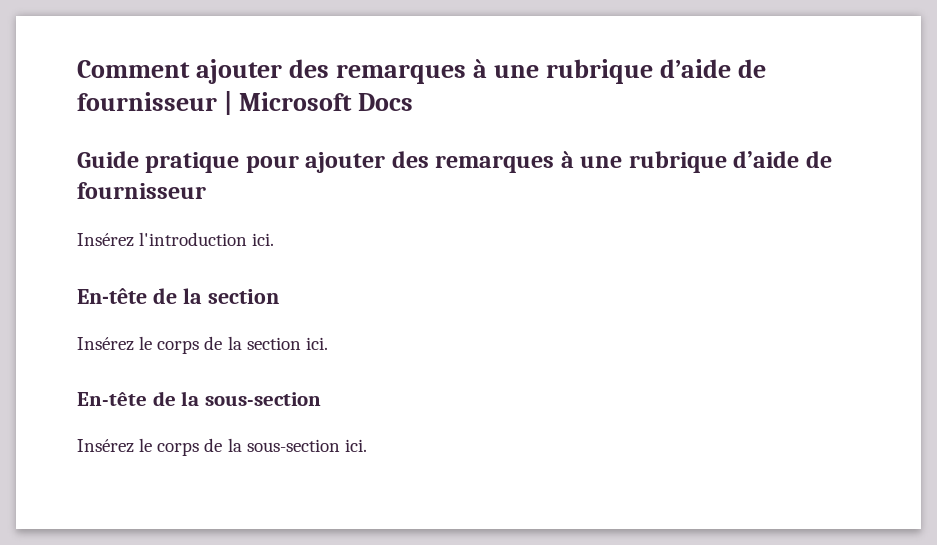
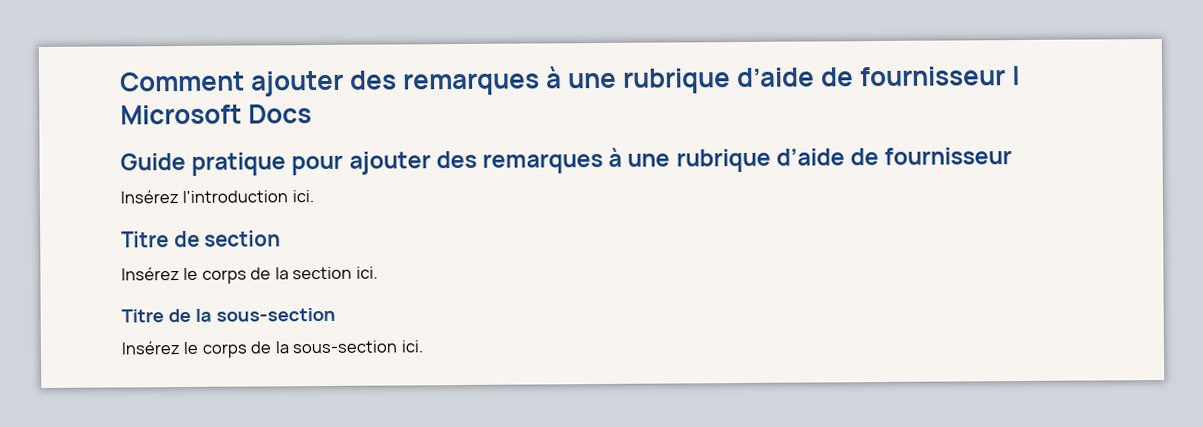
- En-tête de la section
+ Titre de section
- En-tête de la sous-section
+ Titre de la sous-section

